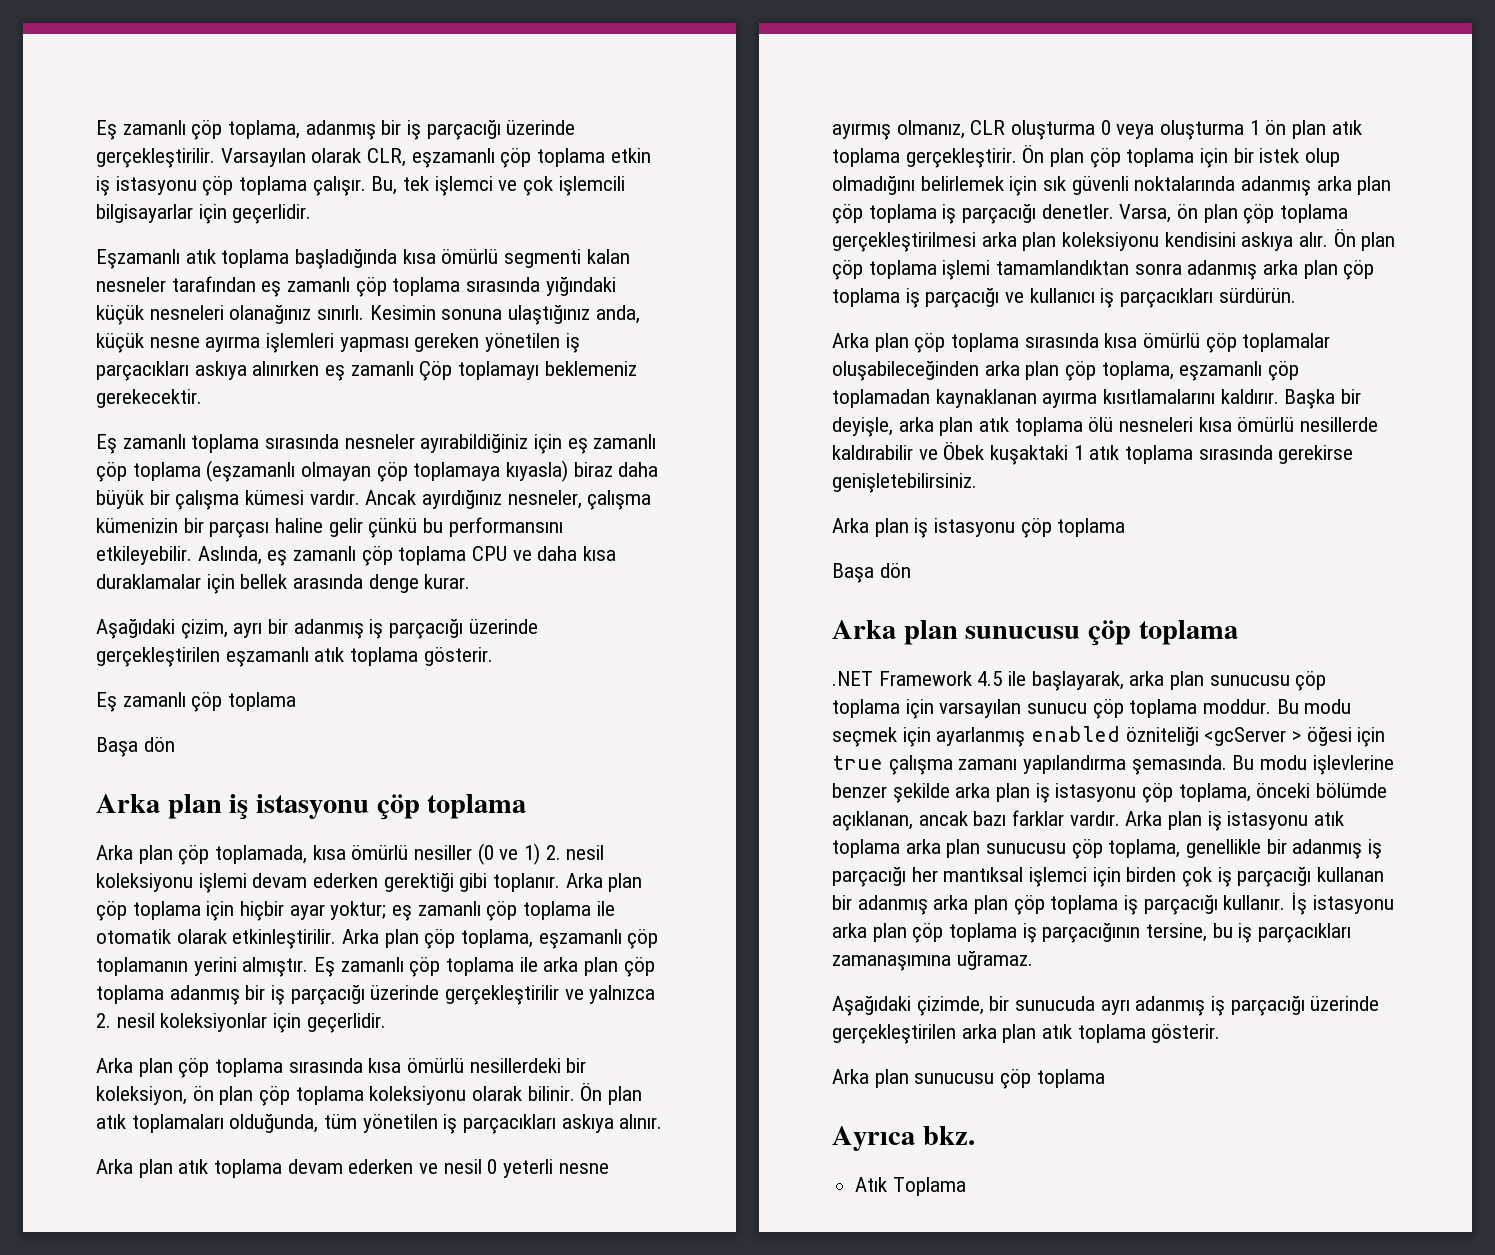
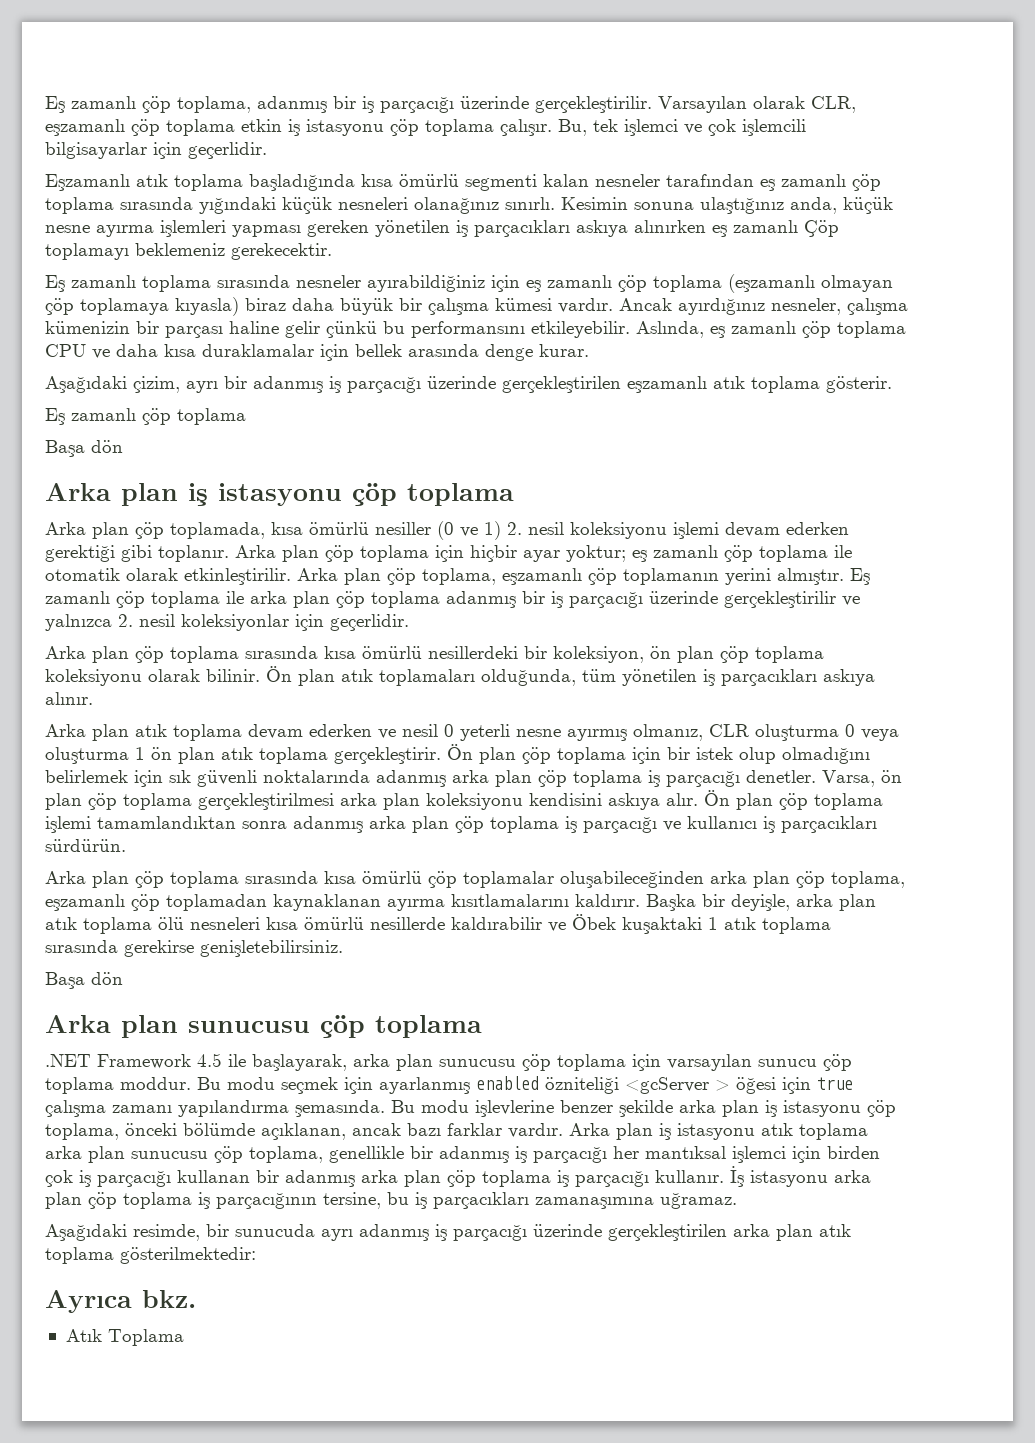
  Başka bir deyişle, arka plan atık toplama ölü nesneleri kısa ömürlü nesillerde kaldırabilir ve Öbek kuşaktaki 1 atık toplama sırasında gerekirse genişletebilirsiniz.
- Arka plan iş istasyonu çöp toplama
- Aşağıdaki çizimde, bir sunucuda ayrı adanmış iş parçacığı üzerinde gerçekleştirilen arka plan atık toplama gösterir.
- Arka plan sunucusu çöp toplama
+ Aşağıdaki resimde, bir sunucuda ayrı adanmış iş parçacığı üzerinde gerçekleştirilen arka plan atık toplama gösterilmektedir:

